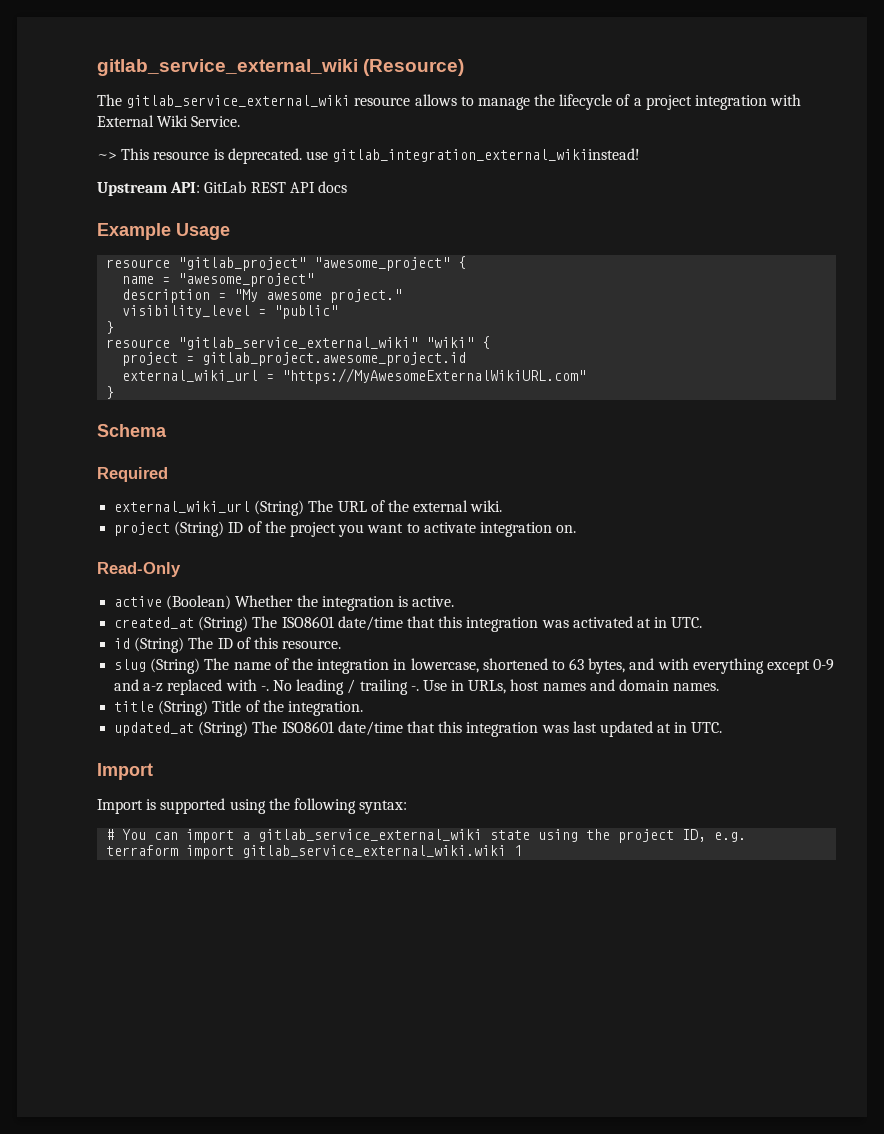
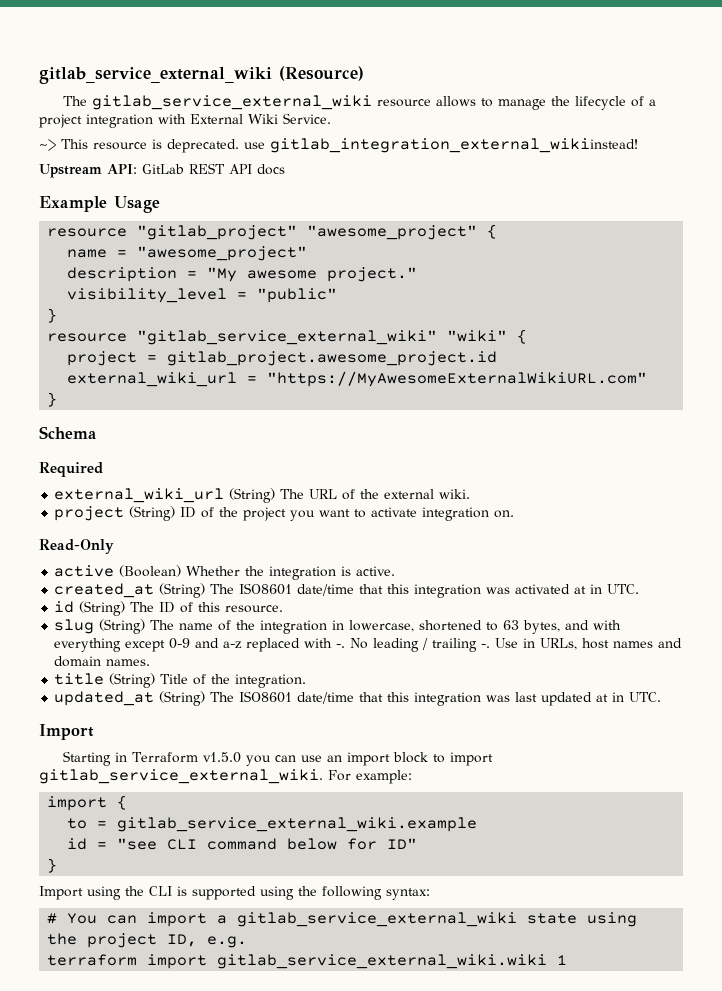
- Import is supported using the following syntax:
+ Starting in Terraform v1.5.0 you can use an import block to import gitlab_service_external_wiki. For example:
+ import {
+ to = gitlab_service_external_wiki.example
+ id = "see CLI command below for ID"
+ }
+ Import using the CLI is supported using the following syntax:

